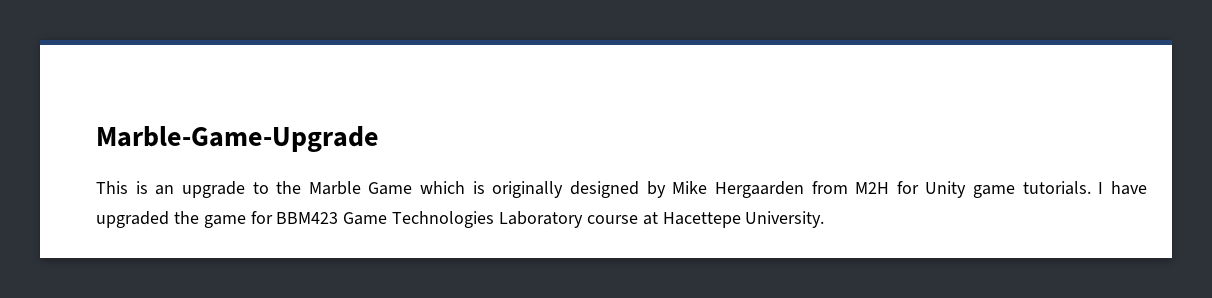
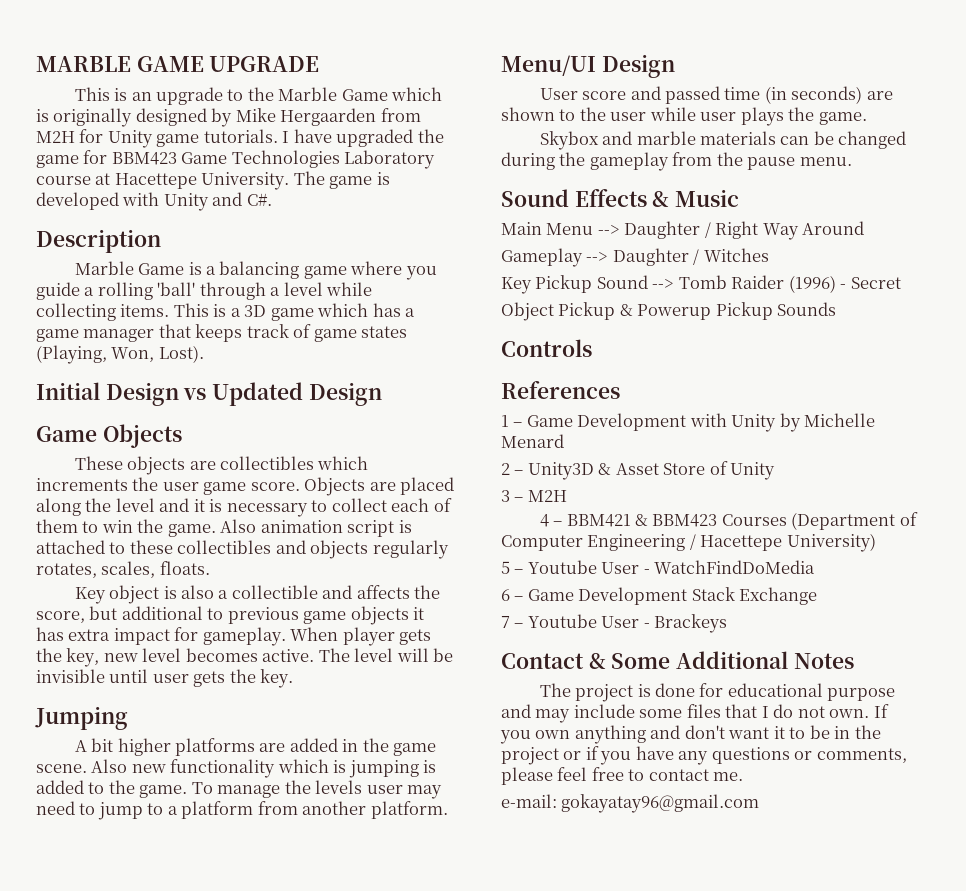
- Marble-Game-Upgrade
+ MARBLE GAME UPGRADE
+ The game is developed with Unity and C#.
+ Description
+ Marble Game is a balancing game where you guide a rolling 'ball' through a level while collecting items. This is a 3D game which has a game manager that keeps track of game states (Playing, Won, Lost).
+ Initial Design vs Updated Design
+ Game Objects
+ These objects are collectibles which increments the user game score. Objects are placed along the level and it is necessary to collect each of them to win the game. Also animation script is attached to these collectibles and objects regularly rotates, scales, floats.
+ Key object is also a collectible and affects the score, but additional to previous game objects it has extra impact for gameplay. When player gets the key, new level becomes active. The level will be invisible until user gets the key.
+ Jumping
+ A bit higher platforms are added in the game scene. Also new functionality which is jumping is added to the game. To manage the levels user may need to jump to a platform from another platform.
+ Menu/UI Design
+ User score and passed time (in seconds) are shown to the user while user plays the game.
+ Skybox and marble materials can be changed during the gameplay from the pause menu.
+ Sound Effects & Music
+ Main Menu --> Daughter / Right Way Around
+ Gameplay --> Daughter / Witches
+ Key Pickup Sound --> Tomb Raider (1996) - Secret
+ Object Pickup & Powerup Pickup Sounds
+ Controls
+ References
+ 1 – Game Development with Unity by Michelle Menard
+ 2 – Unity3D & Asset Store of Unity
+ 3 – M2H
+ 4 – BBM421 & BBM423 Courses (Department of Computer Engineering / Hacettepe University)
+ 5 – Youtube User - WatchFindDoMedia
+ 6 – Game Development Stack Exchange
+ 7 – Youtube User - Brackeys
+ Contact & Some Additional Notes
+ The project is done for educational purpose and may include some files that I do not own. If you own anything and don't want it to be in the project or if you have any questions or comments, please feel free to contact me.
+ e-mail: gokayatay96@gmail.com

